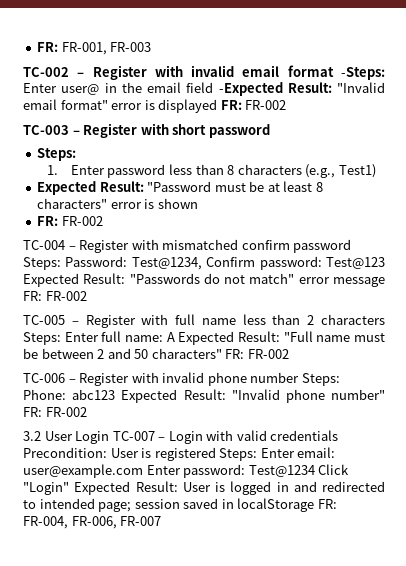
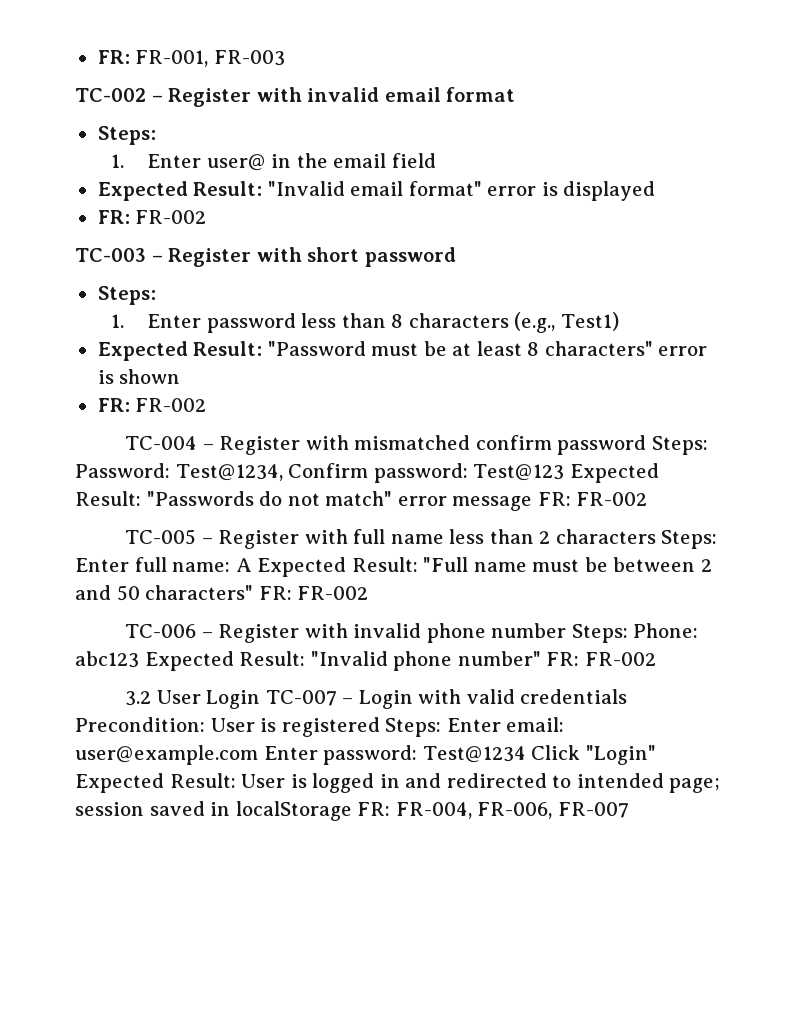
- TC-002 – Register with invalid email format -Steps: Enter user@ in the email field -Expected Result: "Invalid email format" error is displayed FR: FR-002
+ TC-002 – Register with invalid email format
+ Steps:
+ 1. Enter user@ in the email field
+ Expected Result: "Invalid email format" error is displayed
+ FR: FR-002

